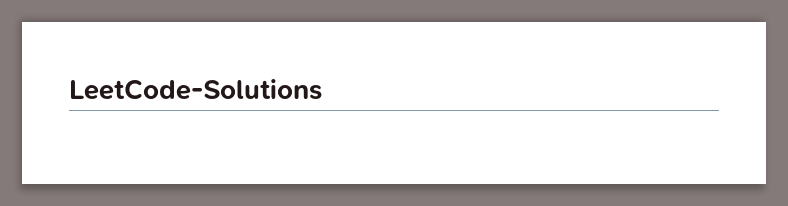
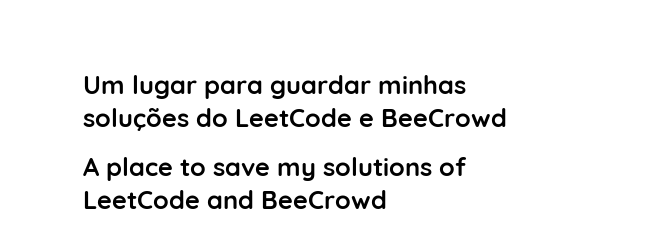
- LeetCode-Solutions
+ Um lugar para guardar minhas soluções do LeetCode e BeeCrowd
+ A place to save my solutions of LeetCode and BeeCrowd

